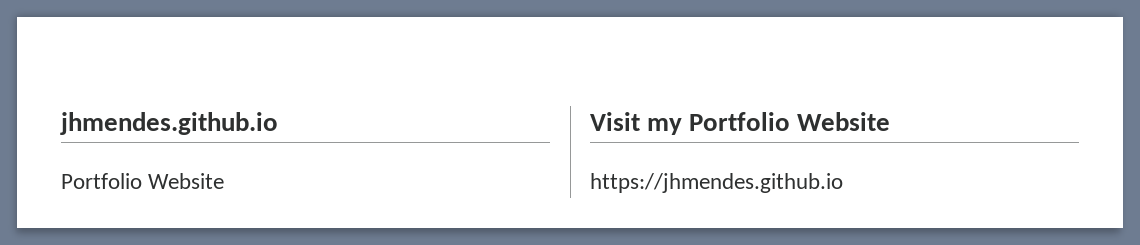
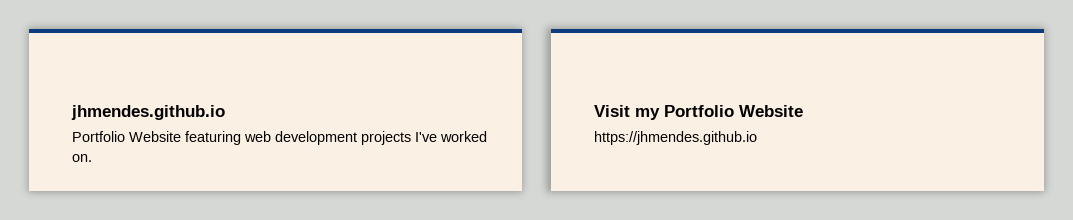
  jhmendes.github.io
- Portfolio Website
+ Portfolio Website featuring web development projects I've worked on.

